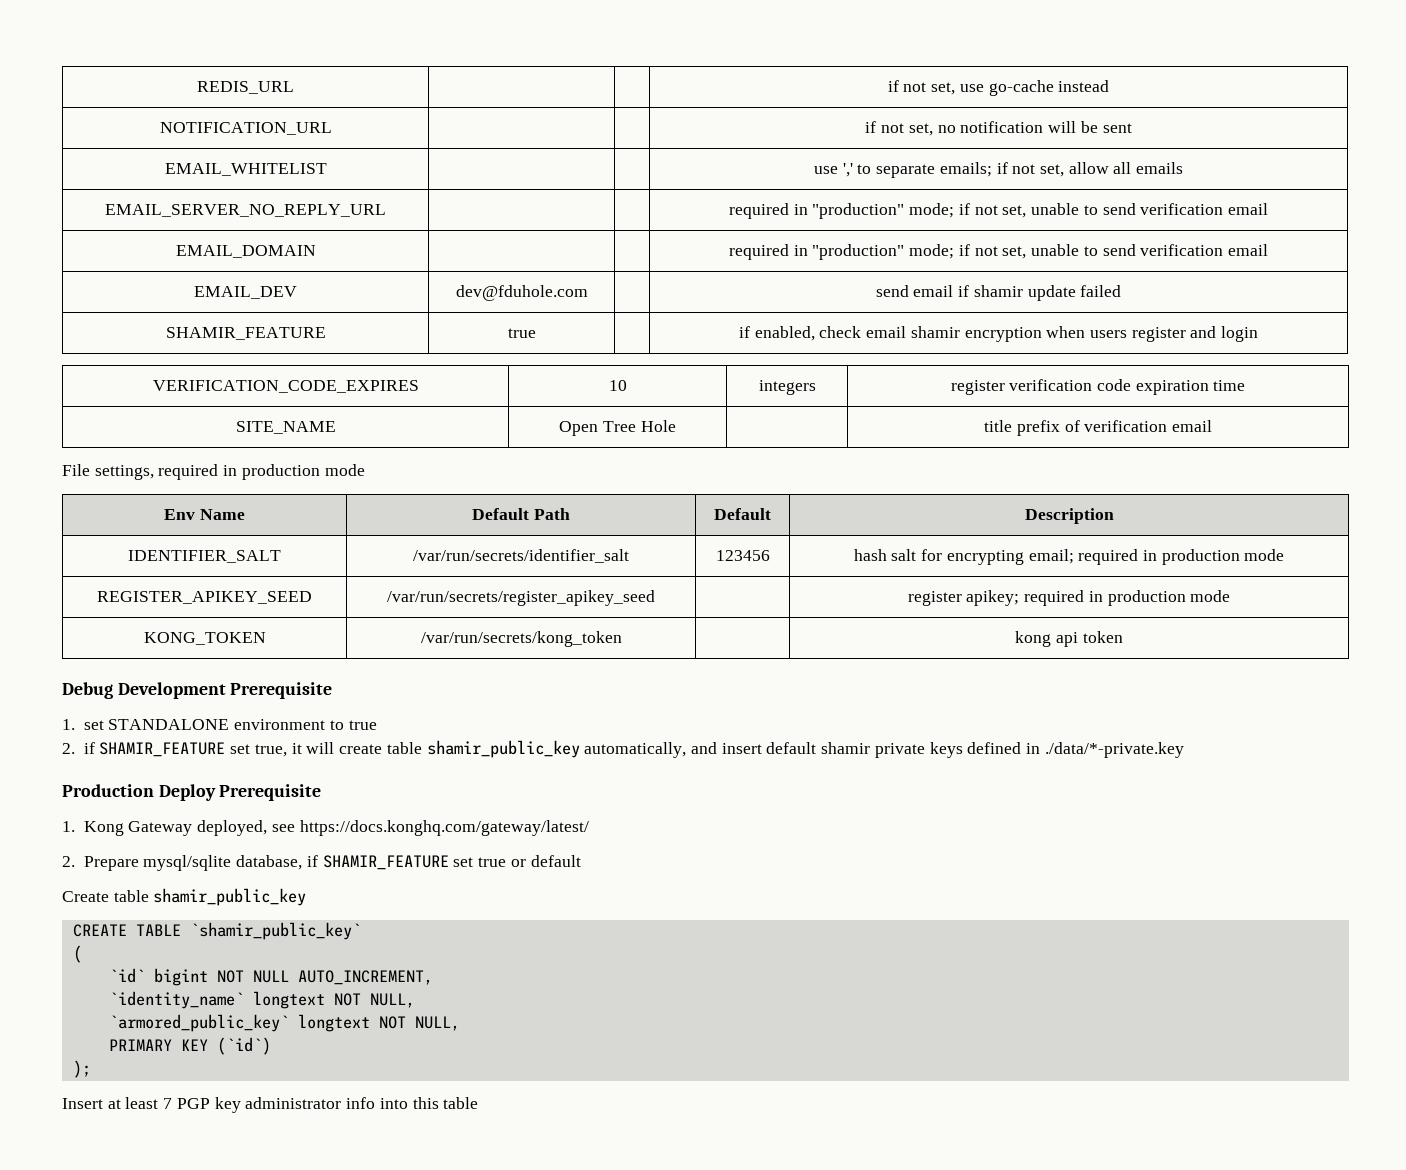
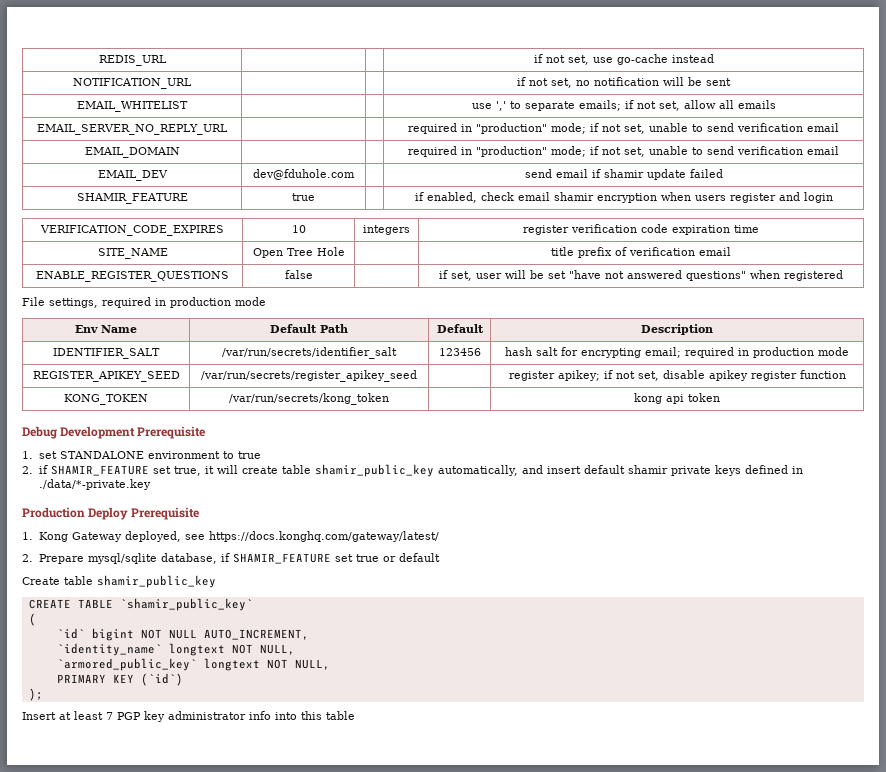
+ ENABLE_REGISTER_QUESTIONS | false | | if set, user will be set "have not answered questions" when registered
- REGISTER_APIKEY_SEED | /var/run/secrets/register_apikey_seed | | register apikey; required in production mode
+ REGISTER_APIKEY_SEED | /var/run/secrets/register_apikey_seed | | register apikey; if not set, disable apikey register function

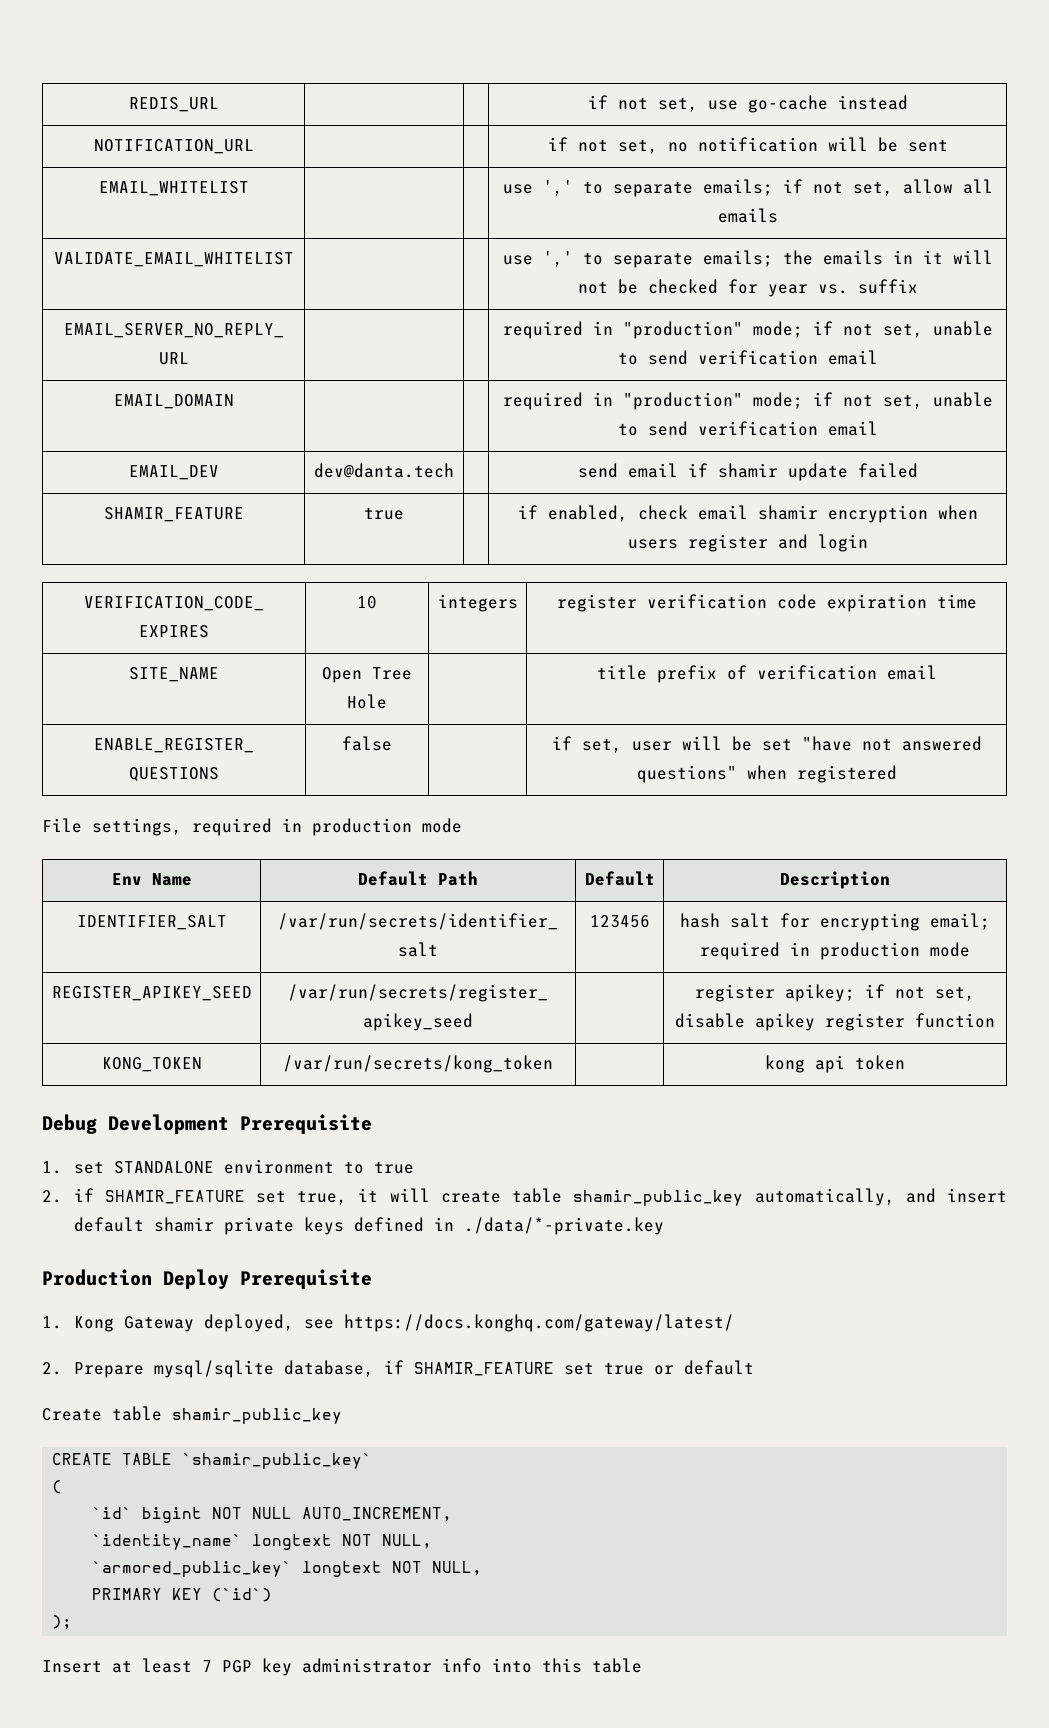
+ VALIDATE_EMAIL_WHITELIST | | | use ',' to separate emails; the emails in it will not be checked for year vs. suffix
- EMAIL_DEV | dev@fduhole.com | | send email if shamir update failed
+ EMAIL_DEV | dev@danta.tech | | send email if shamir update failed

